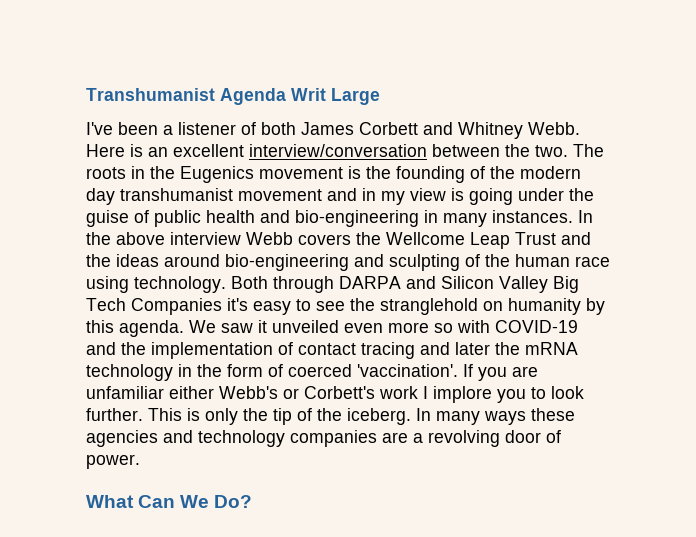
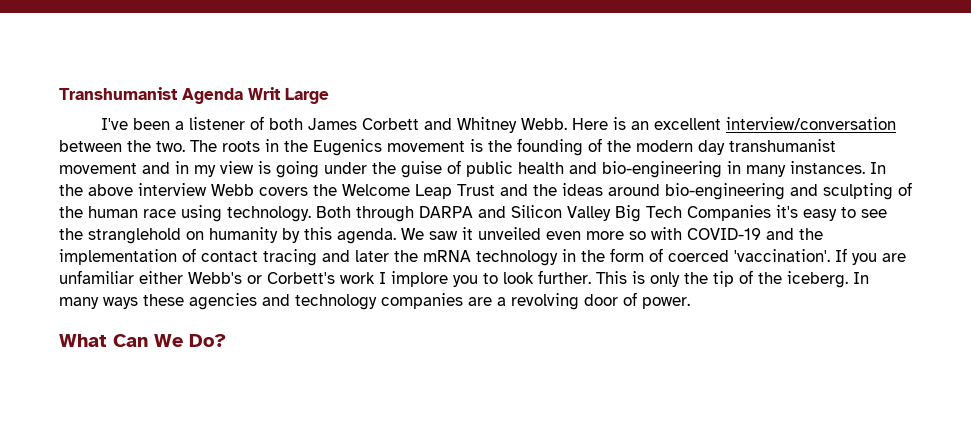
- In the above interview Webb covers the Wellcome Leap Trust and the ideas around bio-engineering and sculpting of the human race using technology.
+ In the above interview Webb covers the Welcome Leap Trust and the ideas around bio-engineering and sculpting of the human race using technology.

